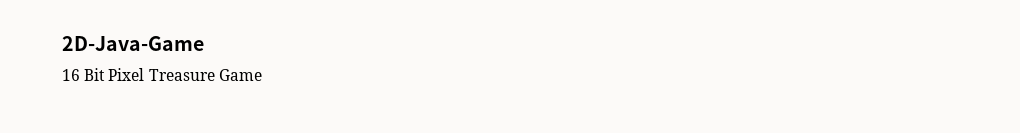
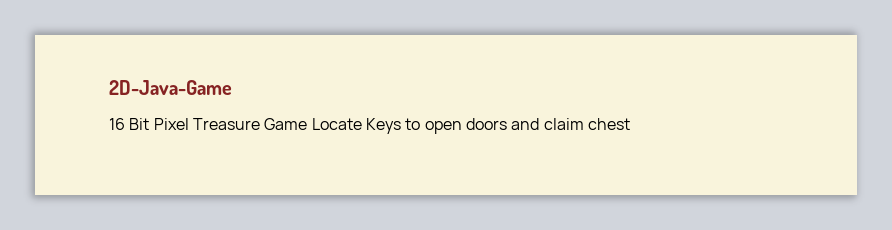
- 16 Bit Pixel Treasure Game
+ 16 Bit Pixel Treasure Game Locate Keys to open doors and claim chest

